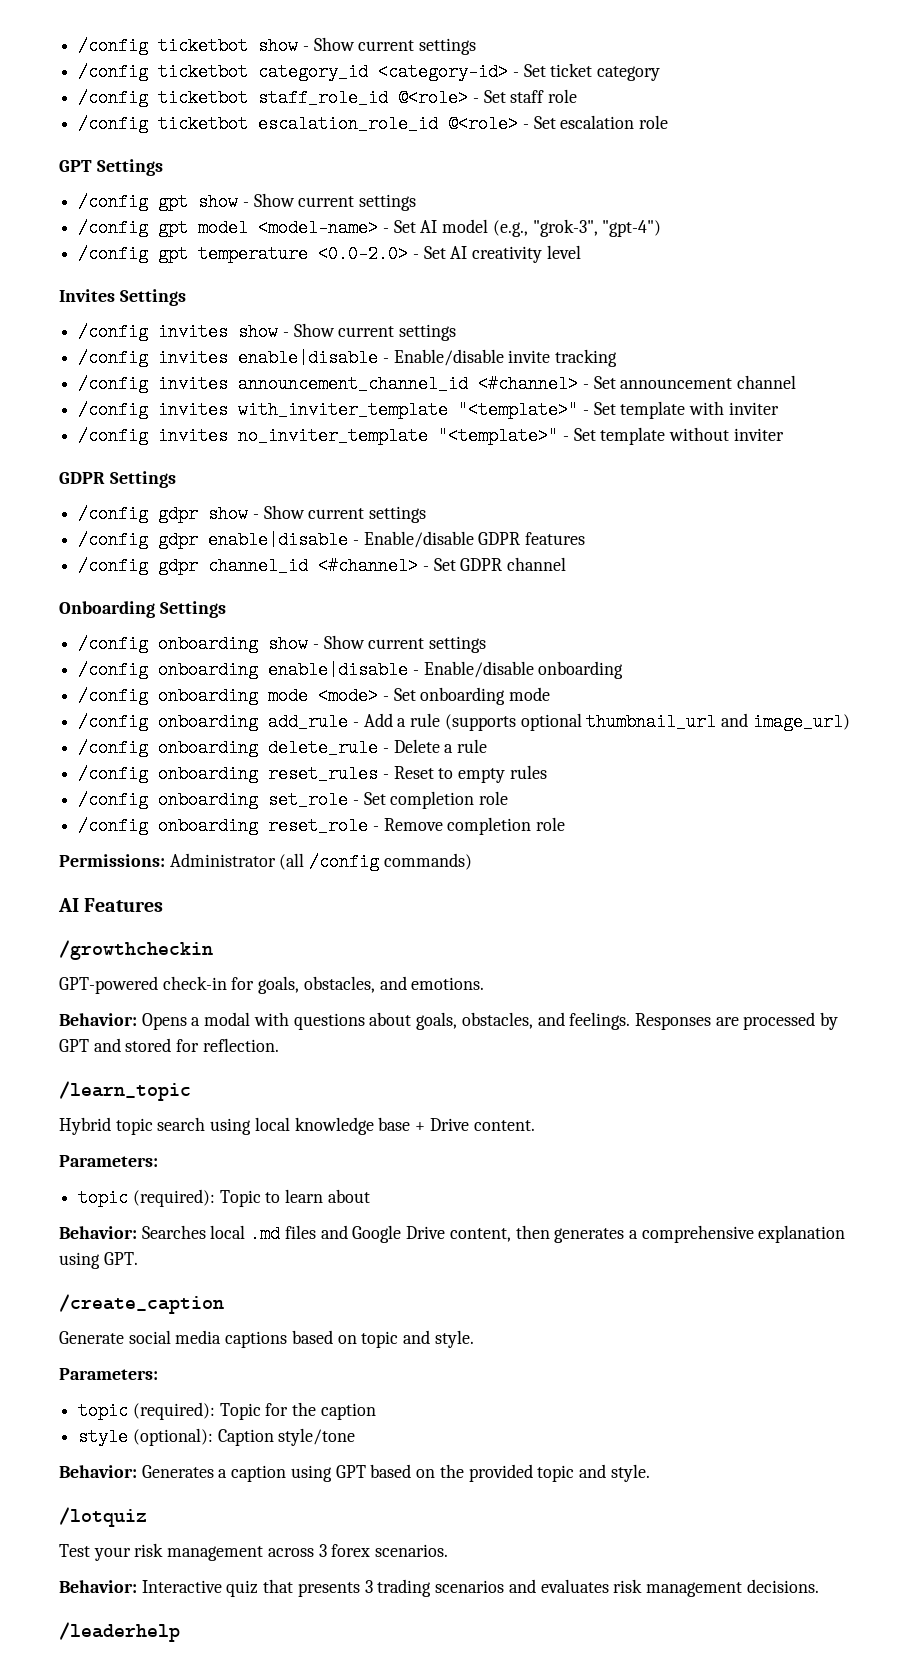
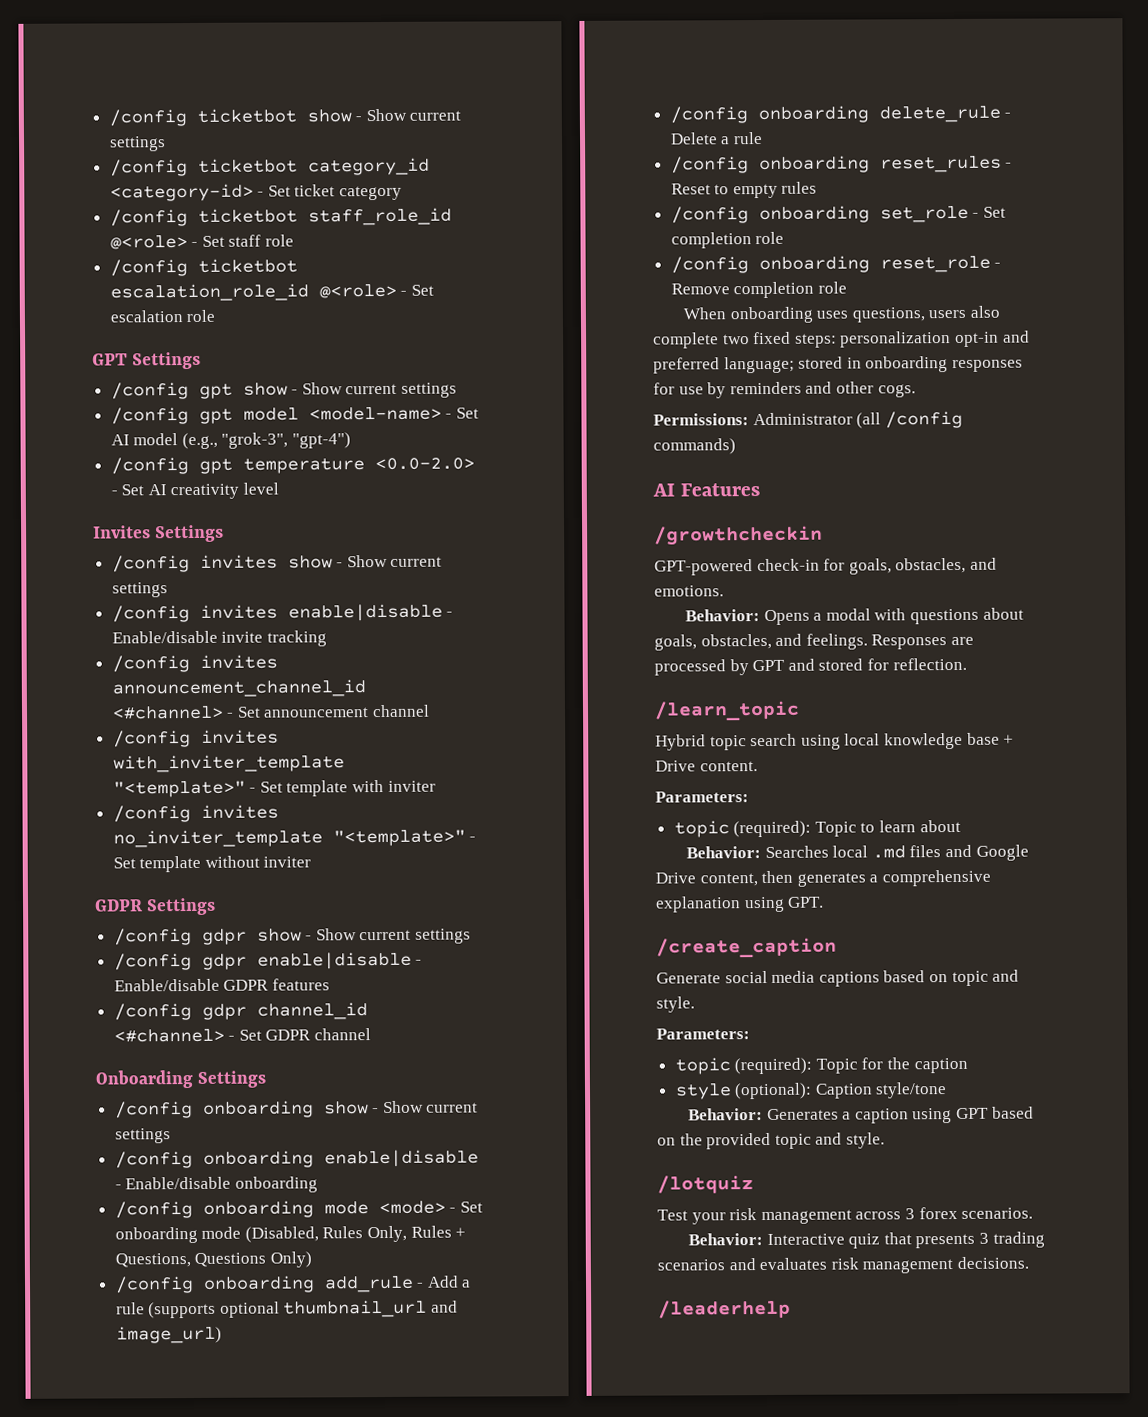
- /config onboarding mode <mode> - Set onboarding mode
+ /config onboarding mode <mode> - Set onboarding mode (Disabled, Rules Only, Rules + Questions, Questions Only)
+ When onboarding uses questions, users also complete two fixed steps: personalization opt-in and preferred language; stored in onboarding responses for use by reminders and other cogs.

